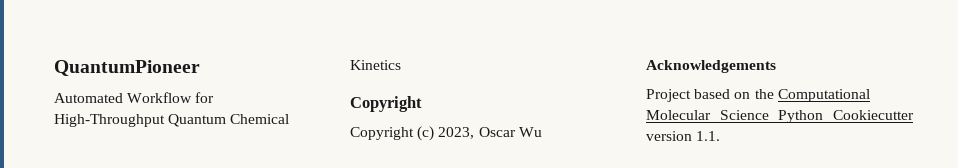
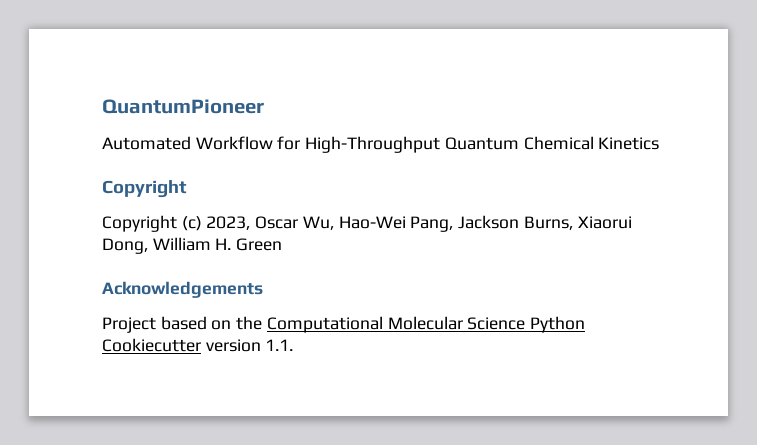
- Copyright (c) 2023, Oscar Wu
+ Copyright (c) 2023, Oscar Wu, Hao-Wei Pang, Jackson Burns, Xiaorui Dong, William H. Green

